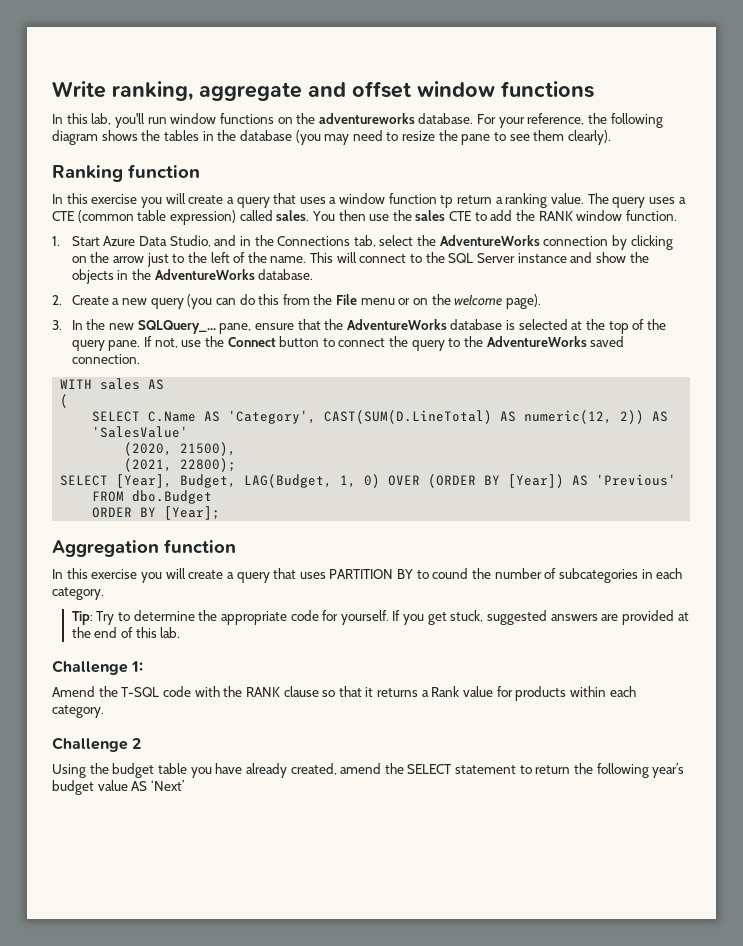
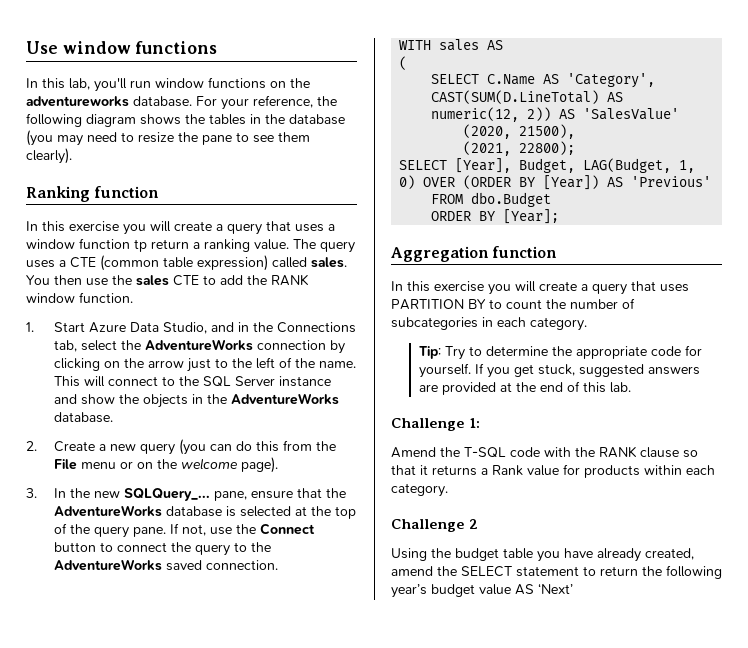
- Write ranking, aggregate and offset window functions
+ Use window functions
- In this exercise you will create a query that uses PARTITION BY to cound the number of subcategories in each category.
+ In this exercise you will create a query that uses PARTITION BY to count the number of subcategories in each category.

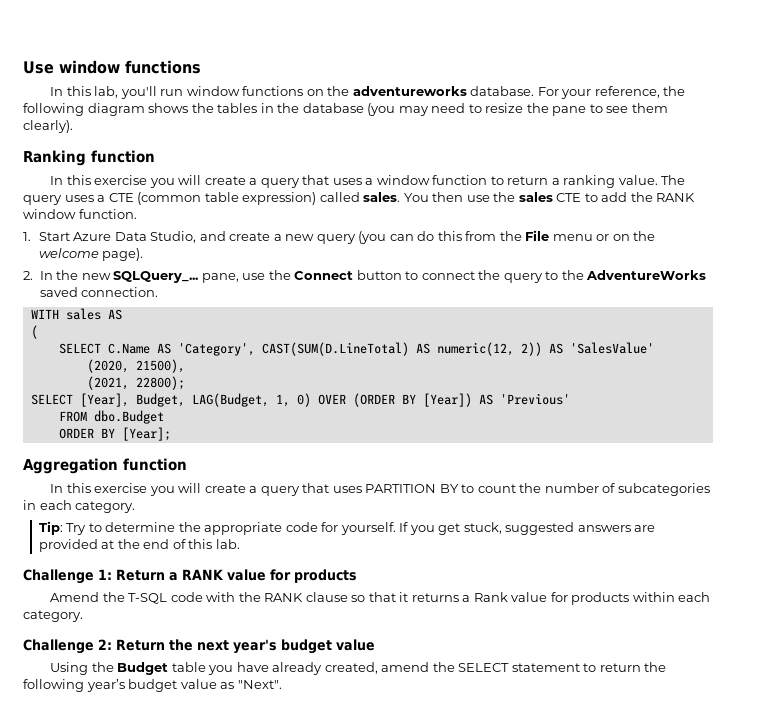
- In this exercise you will create a query that uses a window function tp return a ranking value.
+ In this exercise you will create a query that uses a window function to return a ranking value.
- 1. Start Azure Data Studio, and in the Connections tab, select the AdventureWorks connection by clicking on the arrow just to the left of the name. This will connect to the SQL Server instance and show the objects in the AdventureWorks database.
- 2. Create a new query (you can do this from the File menu or on the welcome page).
+ 1. Start Azure Data Studio, and create a new query (you can do this from the File menu or on the welcome page).
- 3. In the new SQLQuery_... pane, ensure that the AdventureWorks database is selected at the top of the query pane. If not, use the Connect button to connect the query to the AdventureWorks saved connection.
+ 2. In the new SQLQuery_... pane, use the Connect button to connect the query to the AdventureWorks saved connection.
- Challenge 1:
+ Challenge 1: Return a RANK value for products
- Challenge 2
+ Challenge 2: Return the next year's budget value
- Using the budget table you have already created, amend the SELECT statement to return the following year’s budget value AS ‘Next’
+ Using the Budget table you have already created, amend the SELECT statement to return the following year’s budget value as "Next".

